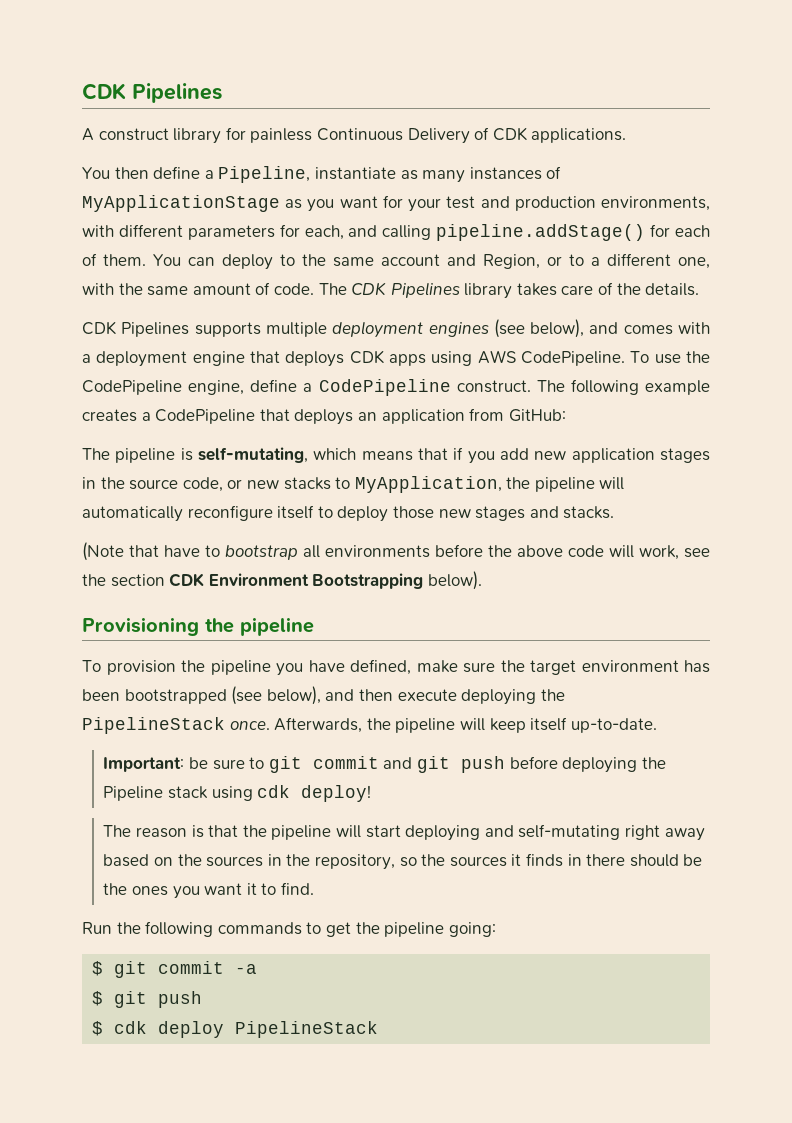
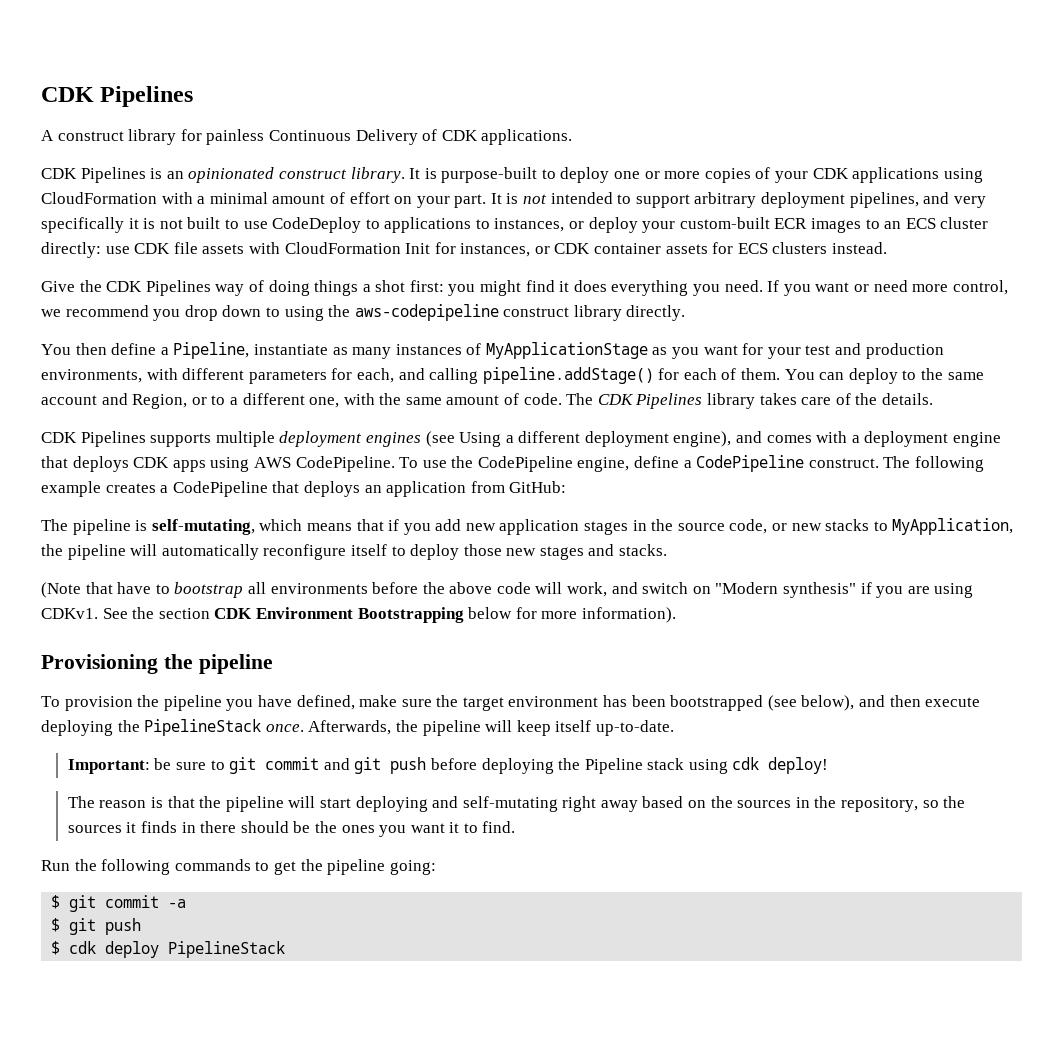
+ CDK Pipelines is an opinionated construct library. It is purpose-built to deploy one or more copies of your CDK applications using CloudFormation with a minimal amount of effort on your part. It is not intended to support arbitrary deployment pipelines, and very specifically it is not built to use CodeDeploy to applications to instances, or deploy your custom-built ECR images to an ECS cluster directly: use CDK file assets with CloudFormation Init for instances, or CDK container assets for ECS clusters instead.
+ Give the CDK Pipelines way of doing things a shot first: you might find it does everything you need. If you want or need more control, we recommend you drop down to using the aws-codepipeline construct library directly.
- CDK Pipelines supports multiple deployment engines (see below), and comes with a deployment engine that deploys CDK apps using AWS CodePipeline.
+ CDK Pipelines supports multiple deployment engines (see Using a different deployment engine), and comes with a deployment engine that deploys CDK apps using AWS CodePipeline.
- (Note that have to bootstrap all environments before the above code will work, see the section CDK Environment Bootstrapping below).
+ (Note that have to bootstrap all environments before the above code will work, and switch on "Modern synthesis" if you are using CDKv1. See the section CDK Environment Bootstrapping below for more information).

